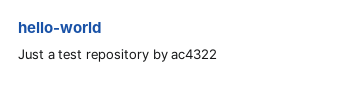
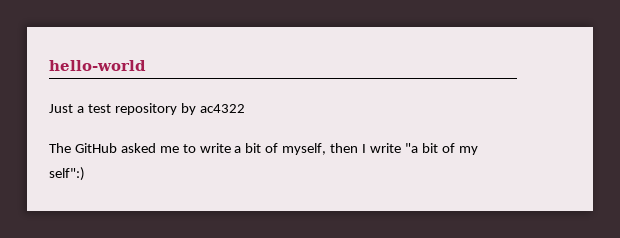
+ The GitHub asked me to write a bit of myself, then I write "a bit of my self":)

